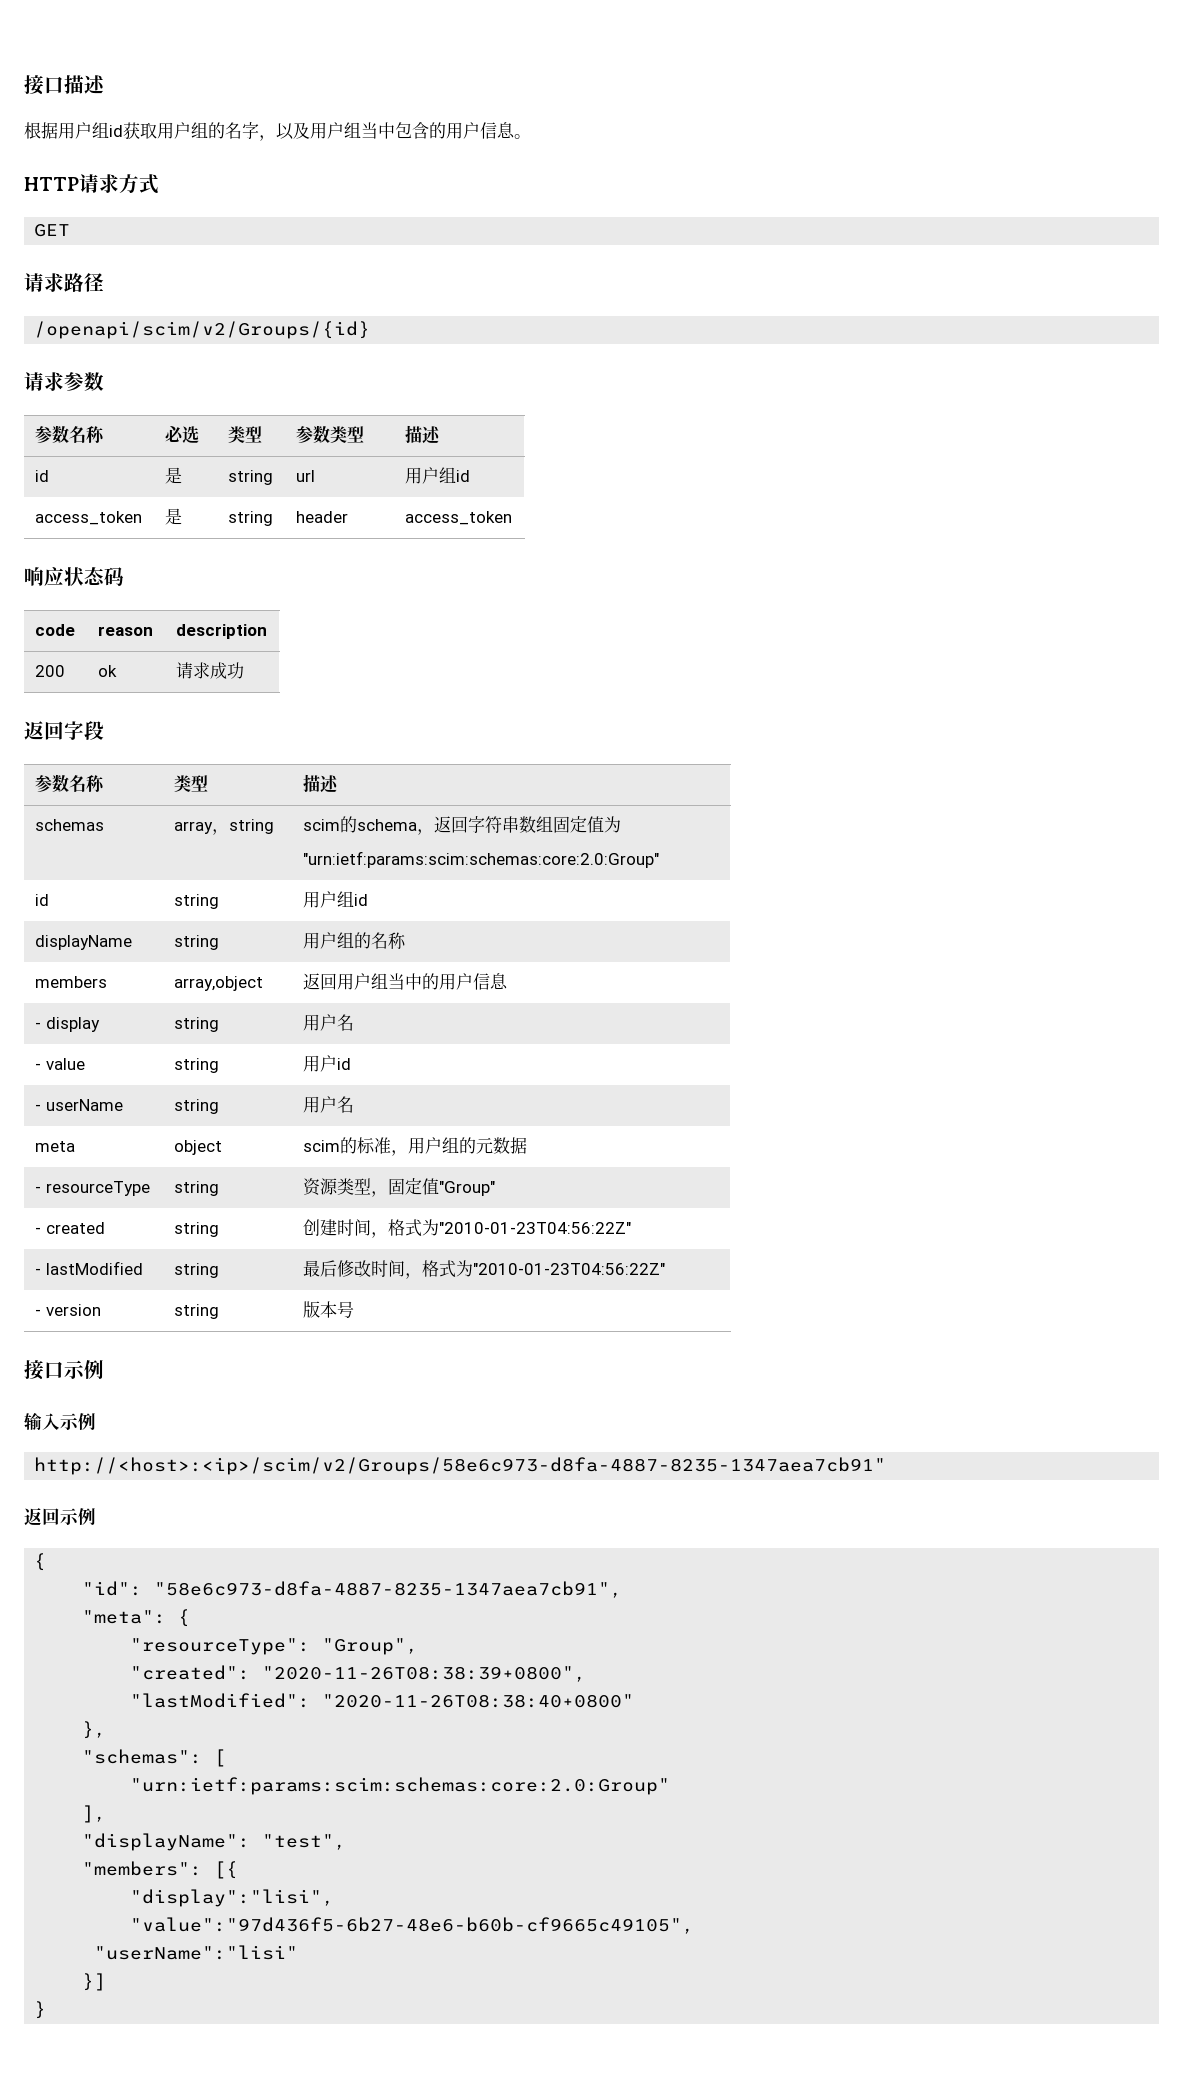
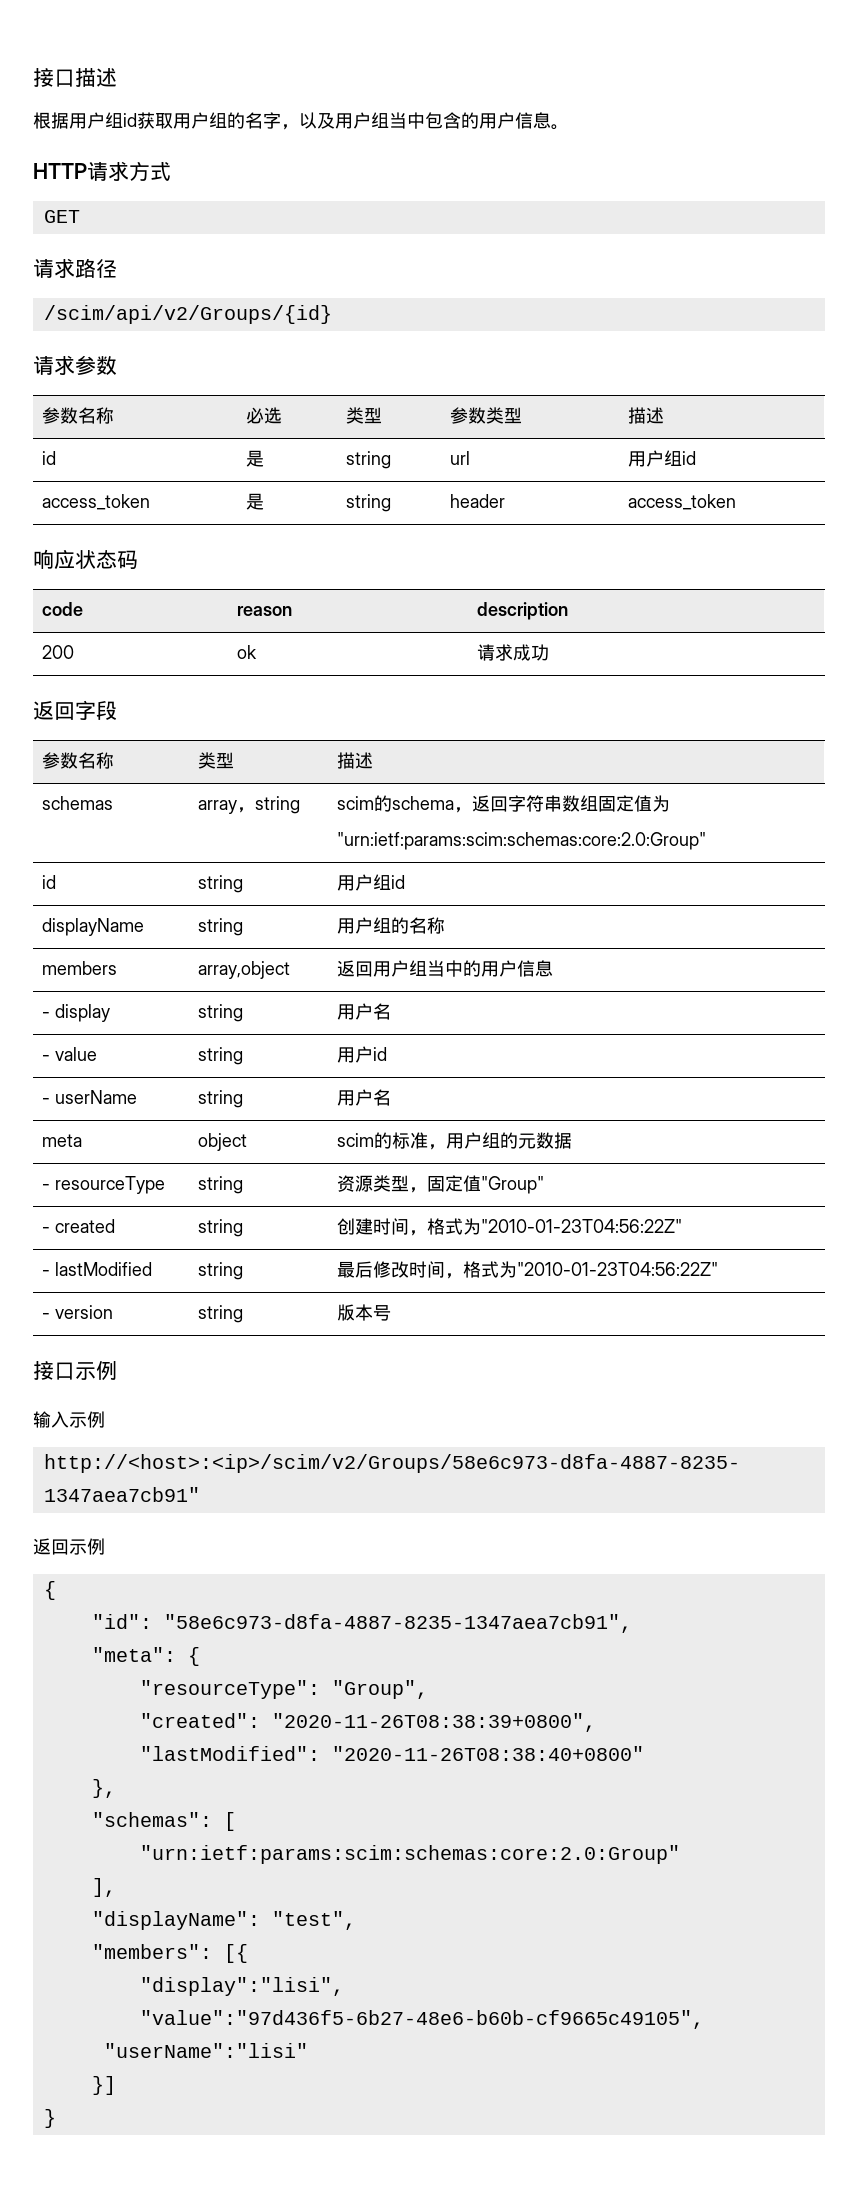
- /openapi/scim/v2/Groups/{id}
+ /scim/api/v2/Groups/{id}

